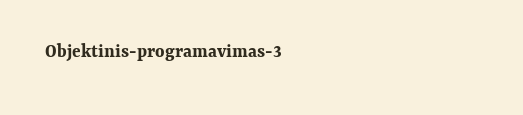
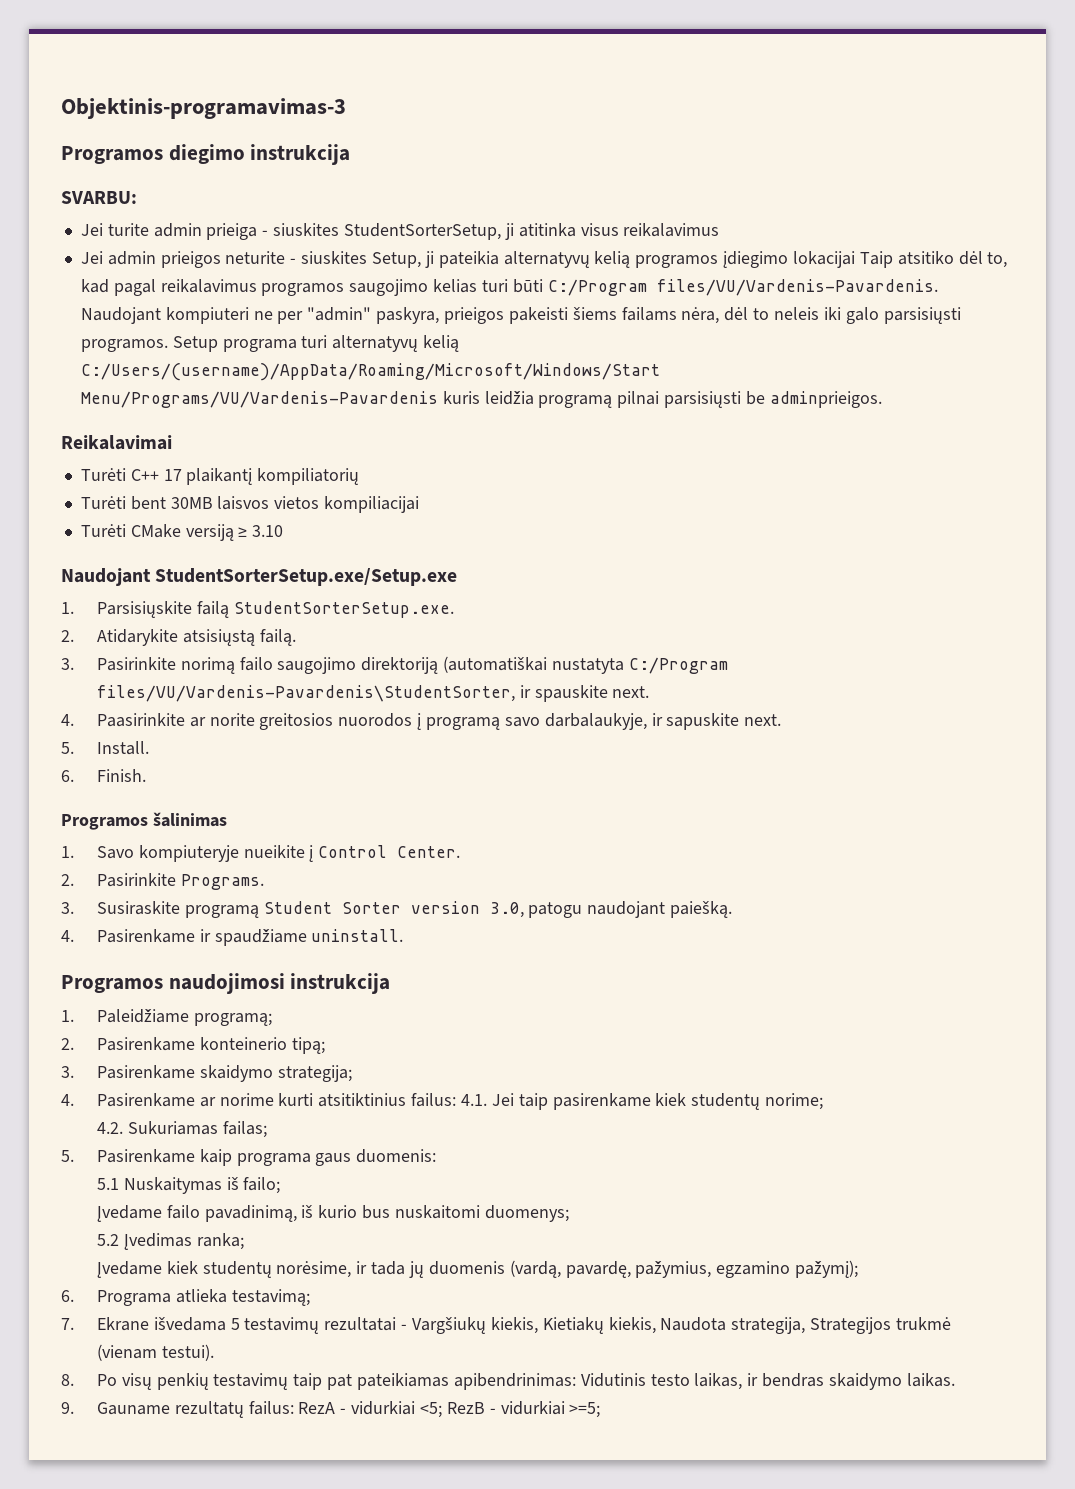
+ Programos diegimo instrukcija
+ SVARBU:
+ Jei turite admin prieiga - siuskites StudentSorterSetup, ji atitinka visus reikalavimus
+ Jei admin prieigos neturite - siuskites Setup, ji pateikia alternatyvų kelią programos įdiegimo lokacijai Taip atsitiko dėl to, kad pagal reikalavimus programos saugojimo kelias turi būti C:/Program files/VU/Vardenis-Pavardenis. Naudojant kompiuteri ne per "admin" paskyra, prieigos pakeisti šiems failams nėra, dėl to neleis iki galo parsisiųsti programos. Setup programa turi alternatyvų kelią C:/Users/(username)/AppData/Roaming/Microsoft/Windows/Start Menu/Programs/VU/Vardenis-Pavardenis kuris leidžia programą pilnai parsisiųsti be adminprieigos.
+ Reikalavimai
+ Turėti C++ 17 plaikantį kompiliatorių
+ Turėti bent 30MB laisvos vietos kompiliacijai
+ Turėti CMake versiją ≥ 3.10
+ Naudojant StudentSorterSetup.exe/Setup.exe
+ 1. Parsisiųskite failą StudentSorterSetup.exe.
+ 2. Atidarykite atsisiųstą failą.
+ 3. Pasirinkite norimą failo saugojimo direktoriją (automatiškai nustatyta C:/Program files/VU/Vardenis-Pavardenis\StudentSorter, ir spauskite next.
+ 4. Paasirinkite ar norite greitosios nuorodos į programą savo darbalaukyje, ir sapuskite next.
+ 5. Install.
+ 6. Finish.
+ Programos šalinimas
+ 1. Savo kompiuteryje nueikite į Control Center.
+ 2. Pasirinkite Programs.
+ 3. Susiraskite programą Student Sorter version 3.0, patogu naudojant paiešką.
+ 4. Pasirenkame ir spaudžiame uninstall.
+ Programos naudojimosi instrukcija
+ 1. Paleidžiame programą;
+ 2. Pasirenkame konteinerio tipą;
+ 3. Pasirenkame skaidymo strategija;
+ 4. Pasirenkame ar norime kurti atsitiktinius failus: 4.1. Jei taip pasirenkame kiek studentų norime;
+ 4.2. Sukuriamas failas;
+ 5. Pasirenkame kaip programa gaus duomenis:
+ 5.1 Nuskaitymas iš failo;
+ Įvedame failo pavadinimą, iš kurio bus nuskaitomi duomenys;
+ 5.2 Įvedimas ranka;
+ Įvedame kiek studentų norėsime, ir tada jų duomenis (vardą, pavardę, pažymius, egzamino pažymį);
+ 6. Programa atlieka testavimą;
+ 7. Ekrane išvedama 5 testavimų rezultatai - Vargšiukų kiekis, Kietiakų kiekis, Naudota strategija, Strategijos trukmė (vienam testui).
+ 8. Po visų penkių testavimų taip pat pateikiamas apibendrinimas: Vidutinis testo laikas, ir bendras skaidymo laikas.
+ 9. Gauname rezultatų failus: RezA - vidurkiai <5; RezB - vidurkiai >=5;

